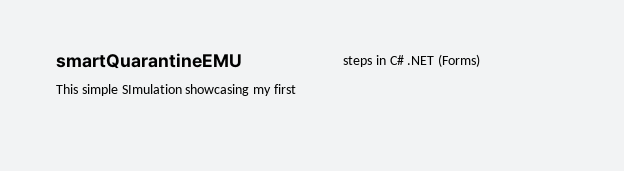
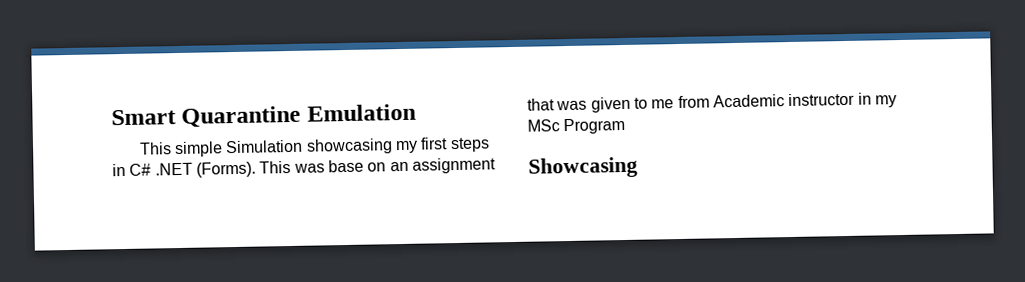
- smartQuarantineEMU
+ Smart Quarantine Emulation
- This simple SImulation showcasing my first steps in C# .NET (Forms)
+ This simple Simulation showcasing my first steps in C# .NET (Forms). This was base on an assignment that was given to me from Academic instructor in my MSc Program
+ Showcasing

